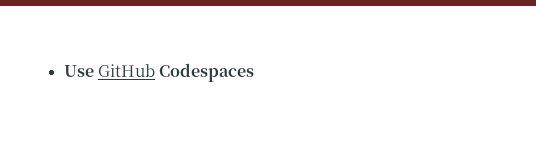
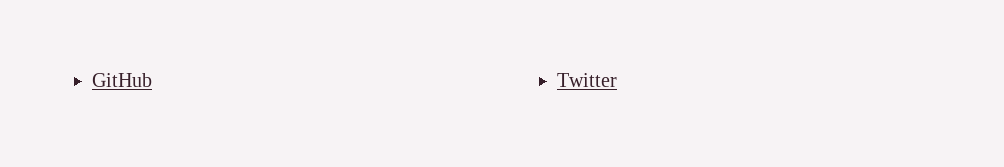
- Use GitHub Codespaces
+ GitHub
+ Twitter

